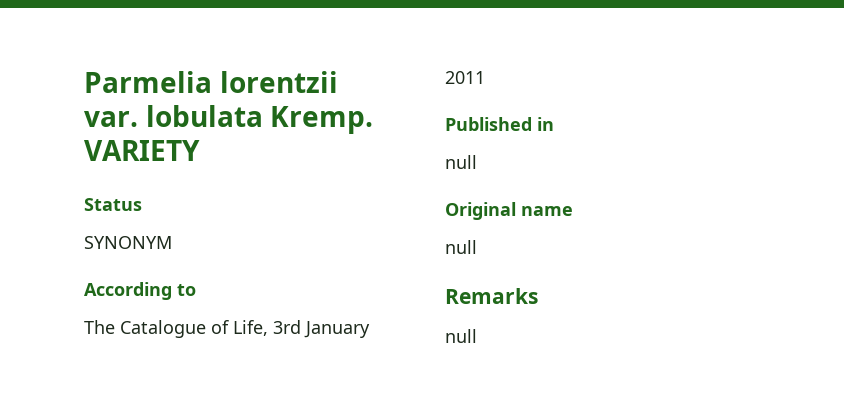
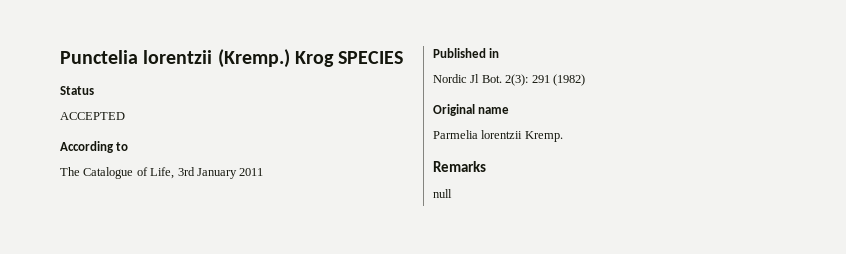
- Parmelia lorentzii var. lobulata Kremp. VARIETY
+ Punctelia lorentzii (Kremp.) Krog SPECIES
- SYNONYM
+ ACCEPTED
  Published in
- null
+ Nordic Jl Bot. 2(3): 291 (1982)
  Original name
- null
+ Parmelia lorentzii Kremp.

